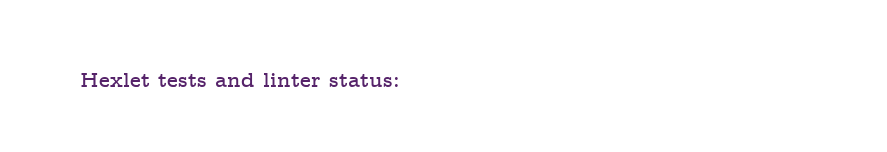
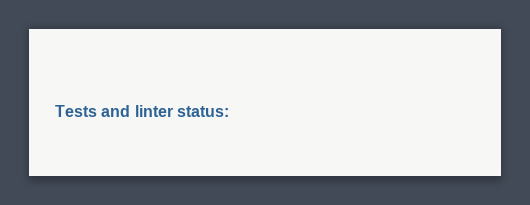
- Hexlet tests and linter status:
+ Tests and linter status:

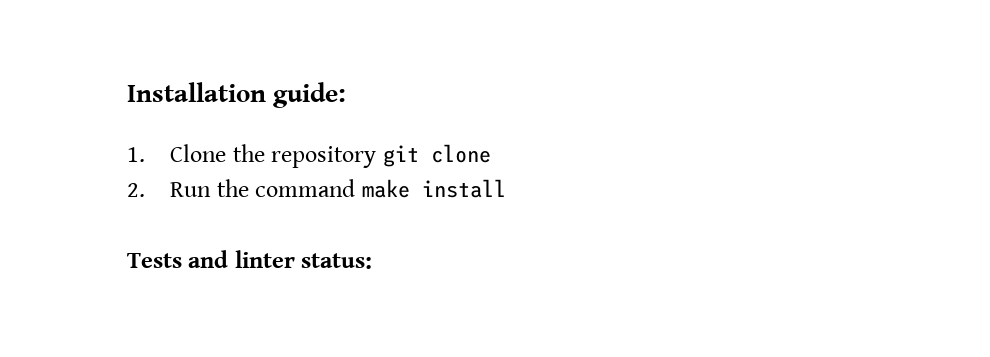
+ Installation guide:
+ 1. Clone the repository git clone
+ 2. Run the command make install

